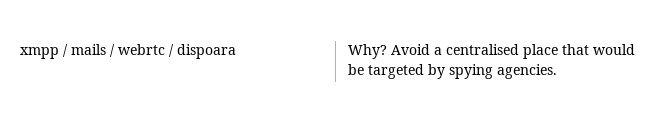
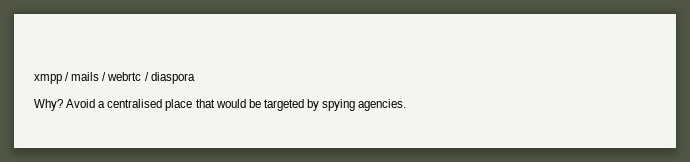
- xmpp / mails / webrtc / dispoara
+ xmpp / mails / webrtc / diaspora

